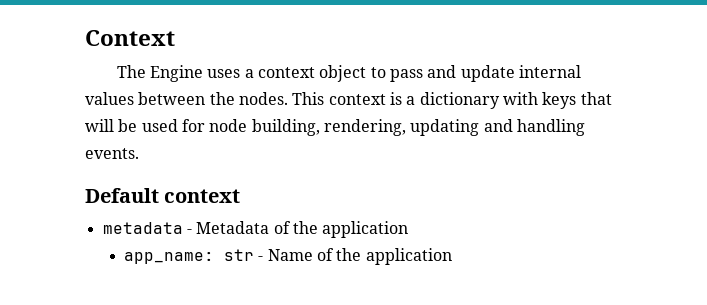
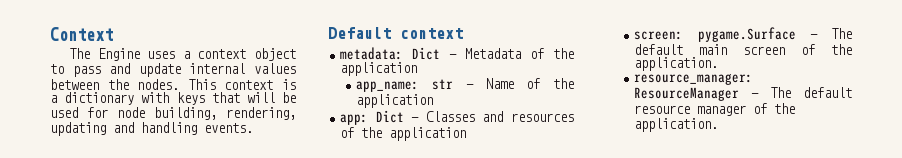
- metadata - Metadata of the application
+ metadata: Dict - Metadata of the application
+ app: Dict - Classes and resources of the application
+ screen: pygame.Surface - The default main screen of the application.
+ resource_manager: ResourceManager - The default resource manager of the application.

